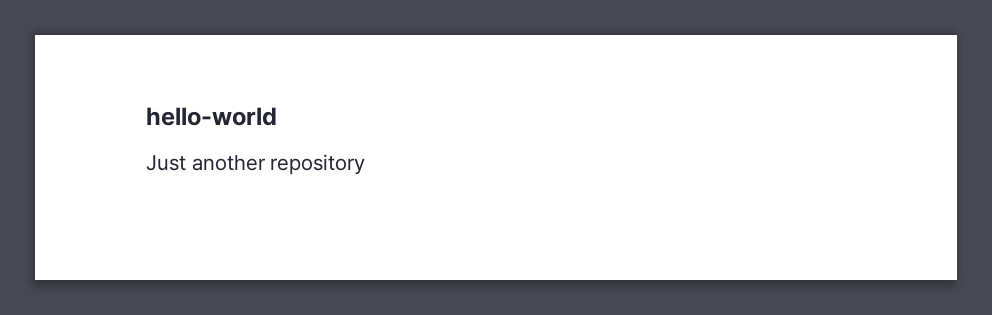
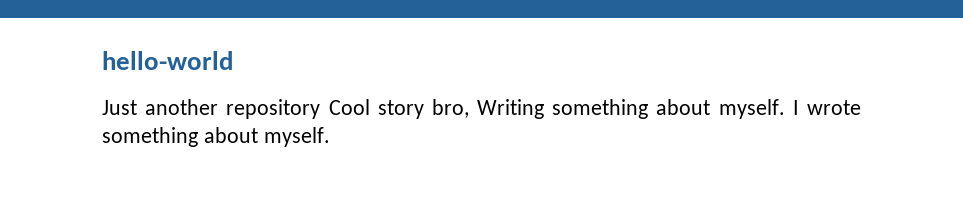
- Just another repository
+ Just another repository Cool story bro, Writing something about myself. I wrote something about myself.

